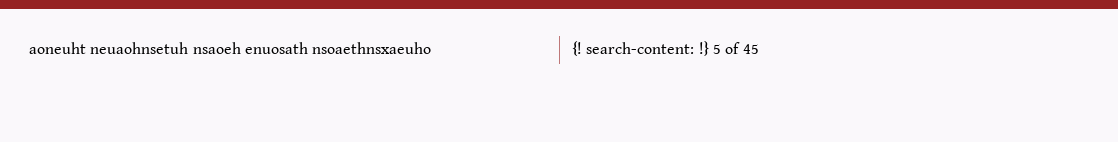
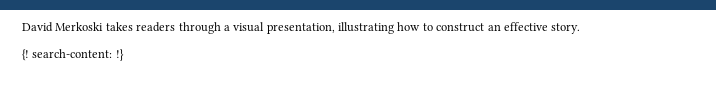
- aoneuht neuaohnsetuh nsaoeh enuosath nsoaethnsxaeuho
+ David Merkoski takes readers through a visual presentation, illustrating how to construct an effective story.
- {! search-content: !} 5 of 45
+ {! search-content: !}

